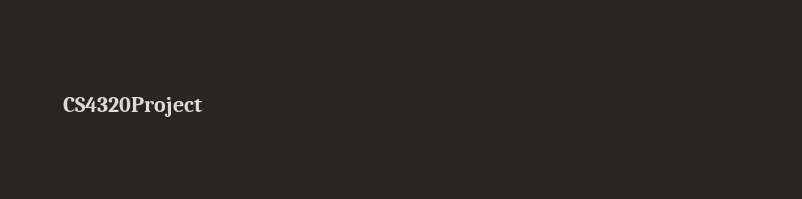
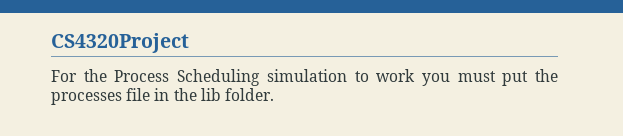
+ For the Process Scheduling simulation to work you must put the processes file in the lib folder.

